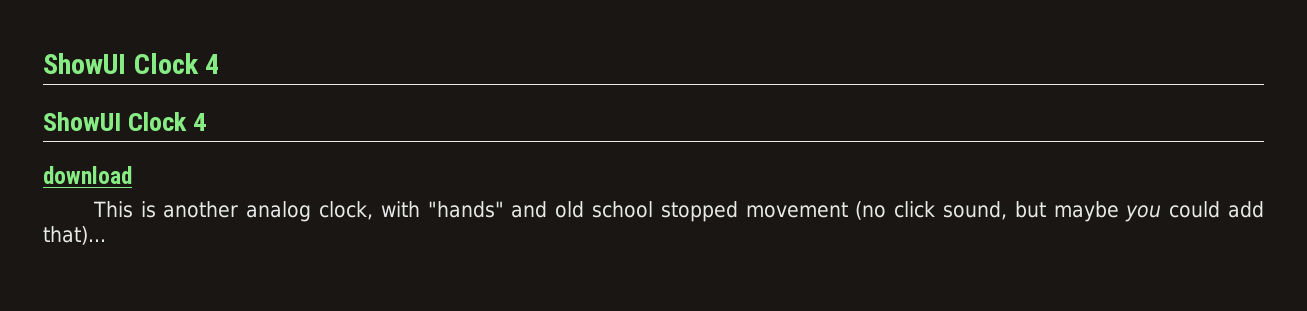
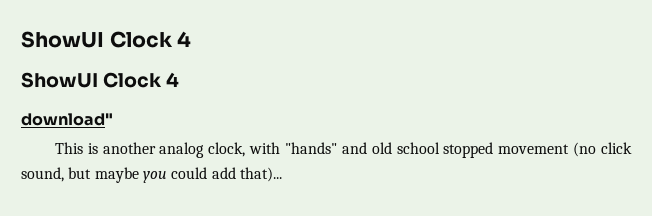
- download
+ download"

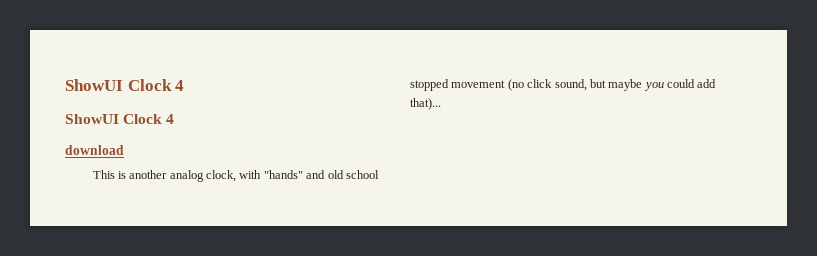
- download"
+ download

